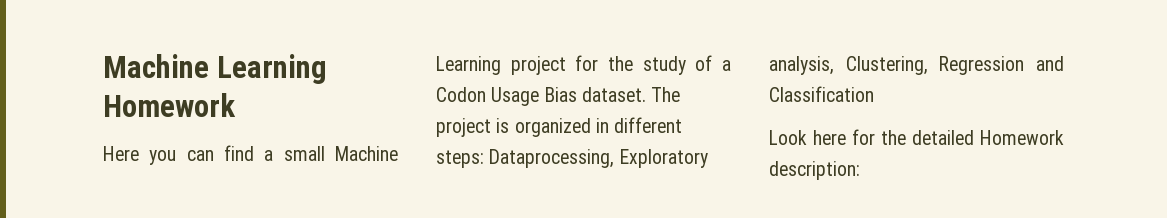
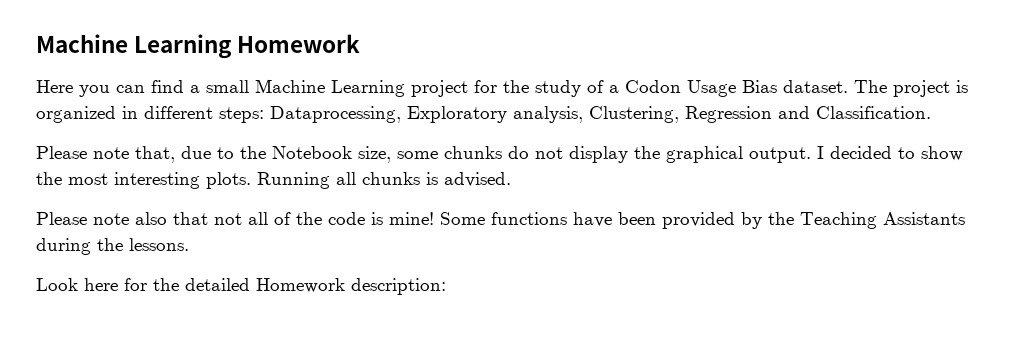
- The project is organized in different steps: Dataprocessing, Exploratory analysis, Clustering, Regression and Classification
+ The project is organized in different steps: Dataprocessing, Exploratory analysis, Clustering, Regression and Classification.
+ Please note that, due to the Notebook size, some chunks do not display the graphical output. I decided to show the most interesting plots. Running all chunks is advised.
+ Please note also that not all of the code is mine! Some functions have been provided by the Teaching Assistants during the lessons.

